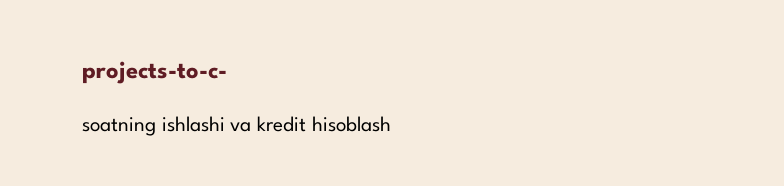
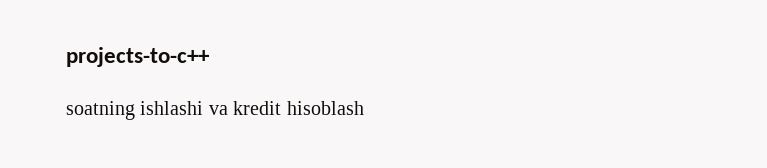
- projects-to-c-
+ projects-to-c++

